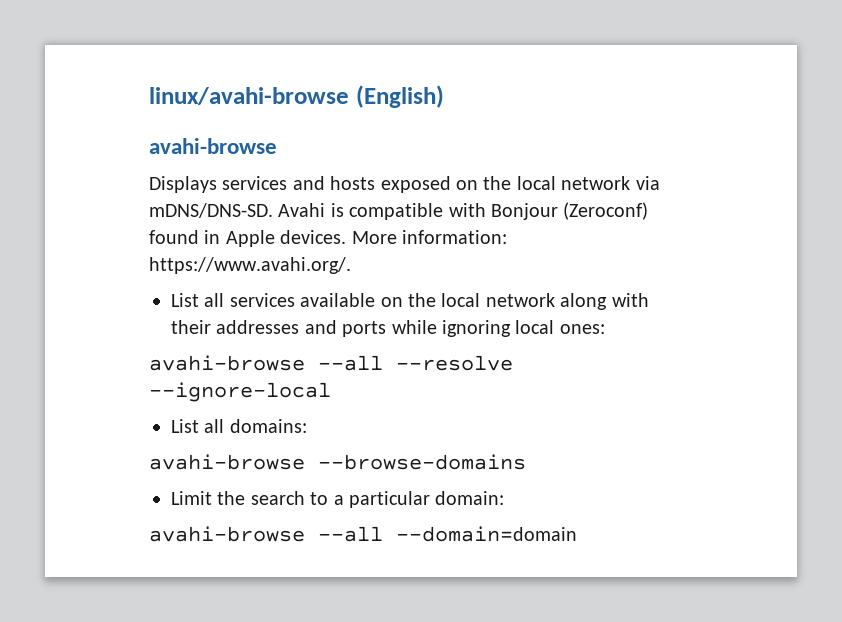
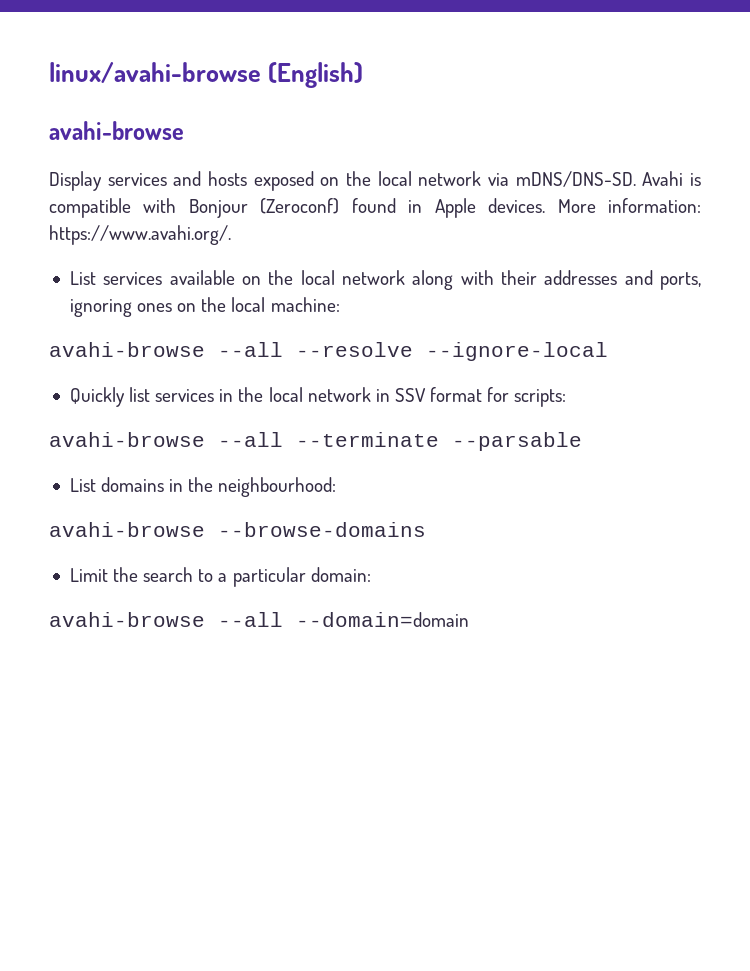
- Displays services and hosts exposed on the local network via mDNS/DNS-SD.
+ Display services and hosts exposed on the local network via mDNS/DNS-SD.
- List all services available on the local network along with their addresses and ports while ignoring local ones:
+ List services available on the local network along with their addresses and ports, ignoring ones on the local machine:
  avahi-browse --all --resolve --ignore-local
- List all domains:
+ Quickly list services in the local network in SSV format for scripts:
+ avahi-browse --all --terminate --parsable
+ List domains in the neighbourhood:

